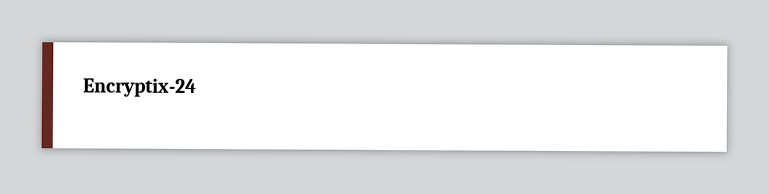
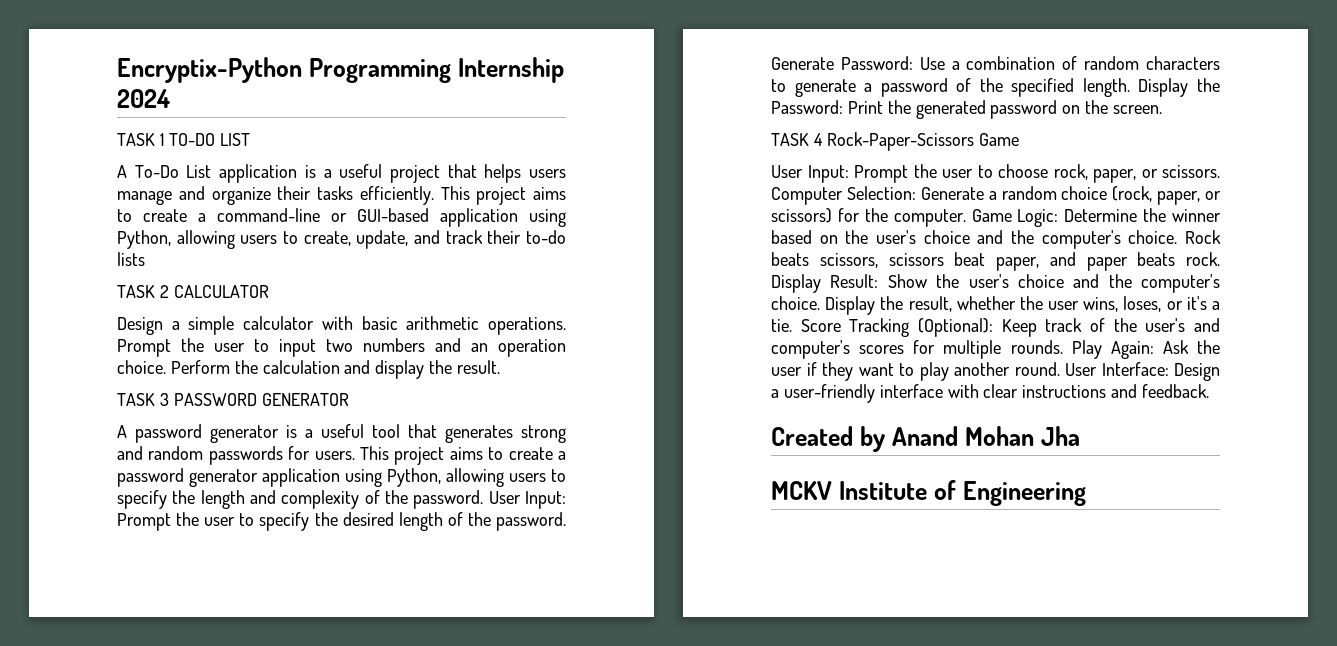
- Encryptix-24
+ Encryptix-Python Programming Internship 2024
+ TASK 1 TO-DO LIST
+ A To-Do List application is a useful project that helps users manage and organize their tasks efficiently. This project aims to create a command-line or GUI-based application using Python, allowing users to create, update, and track their to-do lists
+ TASK 2 CALCULATOR
+ Design a simple calculator with basic arithmetic operations. Prompt the user to input two numbers and an operation choice. Perform the calculation and display the result.
+ TASK 3 PASSWORD GENERATOR
+ A password generator is a useful tool that generates strong and random passwords for users. This project aims to create a password generator application using Python, allowing users to specify the length and complexity of the password. User Input: Prompt the user to specify the desired length of the password. Generate Password: Use a combination of random characters to generate a password of the specified length. Display the Password: Print the generated password on the screen.
+ TASK 4 Rock-Paper-Scissors Game
+ User Input: Prompt the user to choose rock, paper, or scissors. Computer Selection: Generate a random choice (rock, paper, or scissors) for the computer. Game Logic: Determine the winner based on the user's choice and the computer's choice. Rock beats scissors, scissors beat paper, and paper beats rock. Display Result: Show the user's choice and the computer's choice. Display the result, whether the user wins, loses, or it's a tie. Score Tracking (Optional): Keep track of the user's and computer's scores for multiple rounds. Play Again: Ask the user if they want to play another round. User Interface: Design a user-friendly interface with clear instructions and feedback.
+ Created by Anand Mohan Jha
+ MCKV Institute of Engineering

